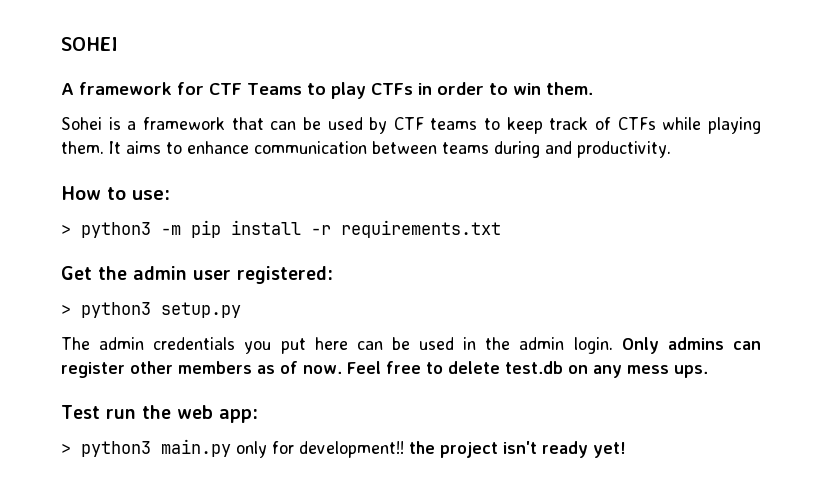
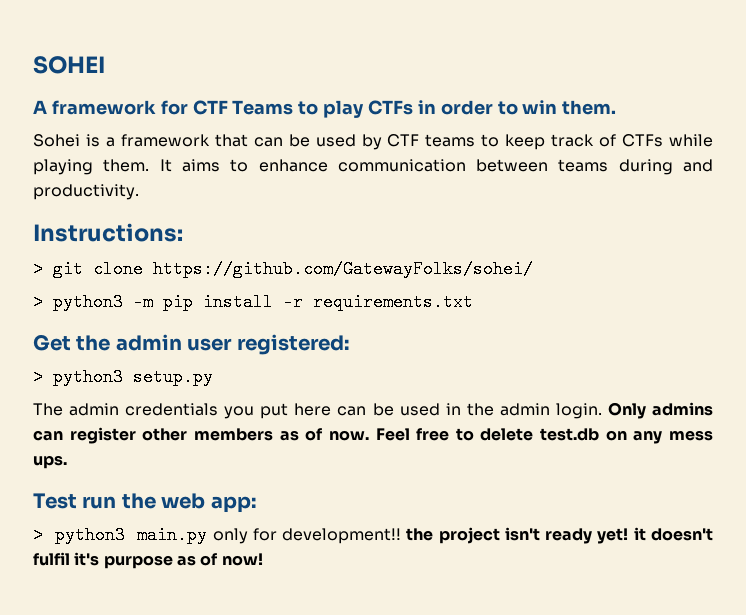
- How to use:
+ Instructions:
+ > git clone https://github.com/GatewayFolks/sohei/
- > python3 main.py only for development!! the project isn't ready yet!
+ > python3 main.py only for development!! the project isn't ready yet! it doesn't fulfil it's purpose as of now!

